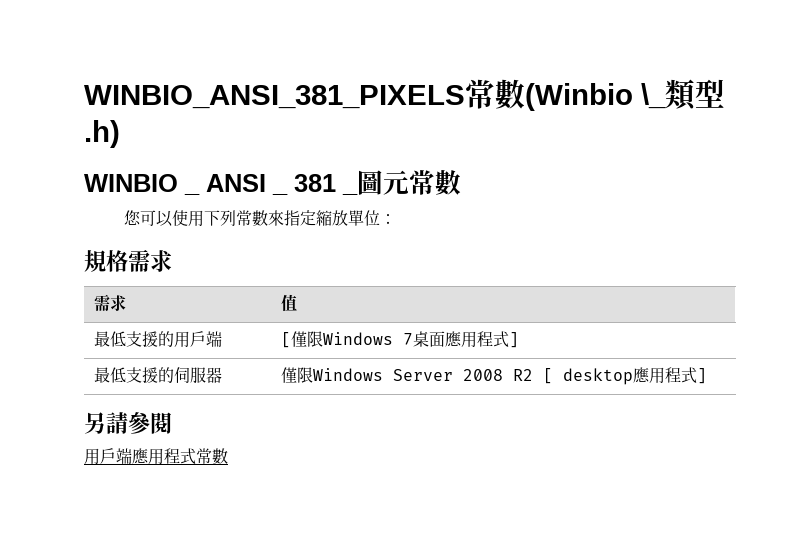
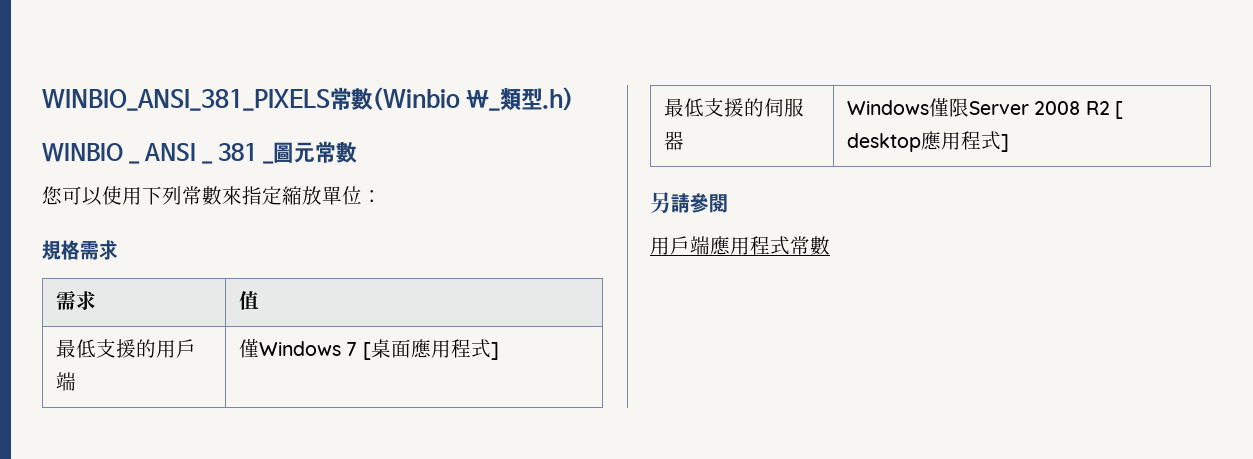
- 最低支援的用戶端 | [僅限Windows 7桌面應用程式]
+ 最低支援的用戶端 | 僅Windows 7 [桌面應用程式]
- 最低支援的伺服器 | 僅限Windows Server 2008 R2 [ desktop應用程式]
+ 最低支援的伺服器 | Windows僅限Server 2008 R2 [ desktop應用程式]

